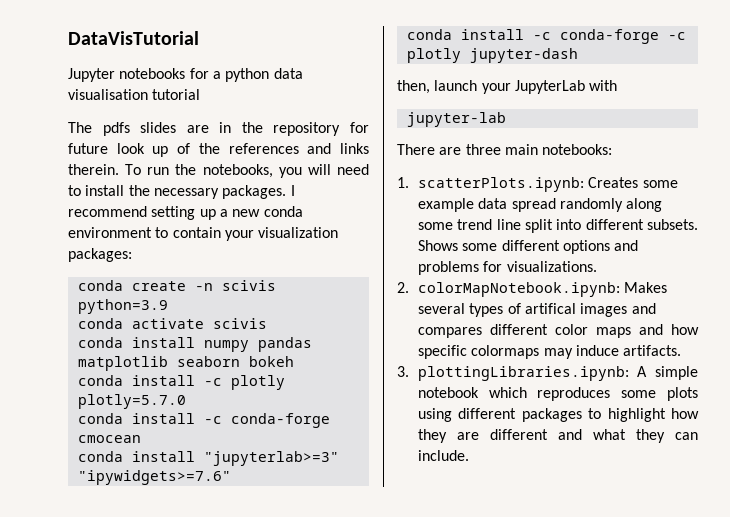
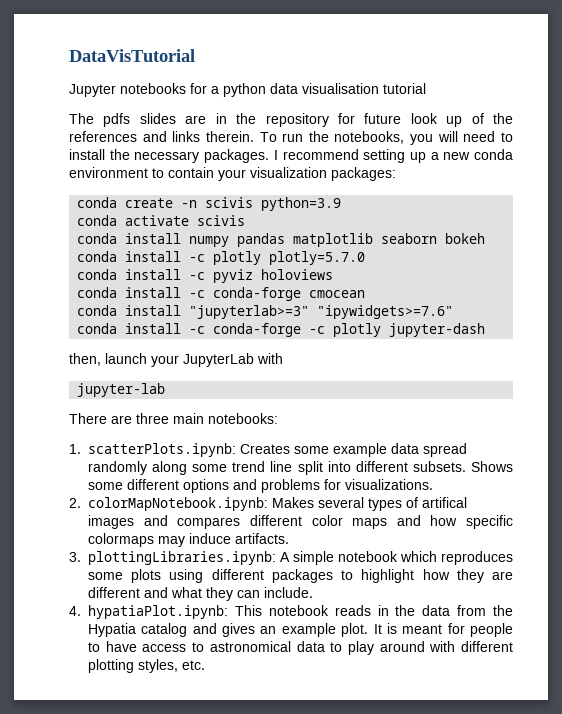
+ conda install -c pyviz holoviews
+ 4. hypatiaPlot.ipynb: This notebook reads in the data from the Hypatia catalog and gives an example plot. It is meant for people to have access to astronomical data to play around with different plotting styles, etc.

